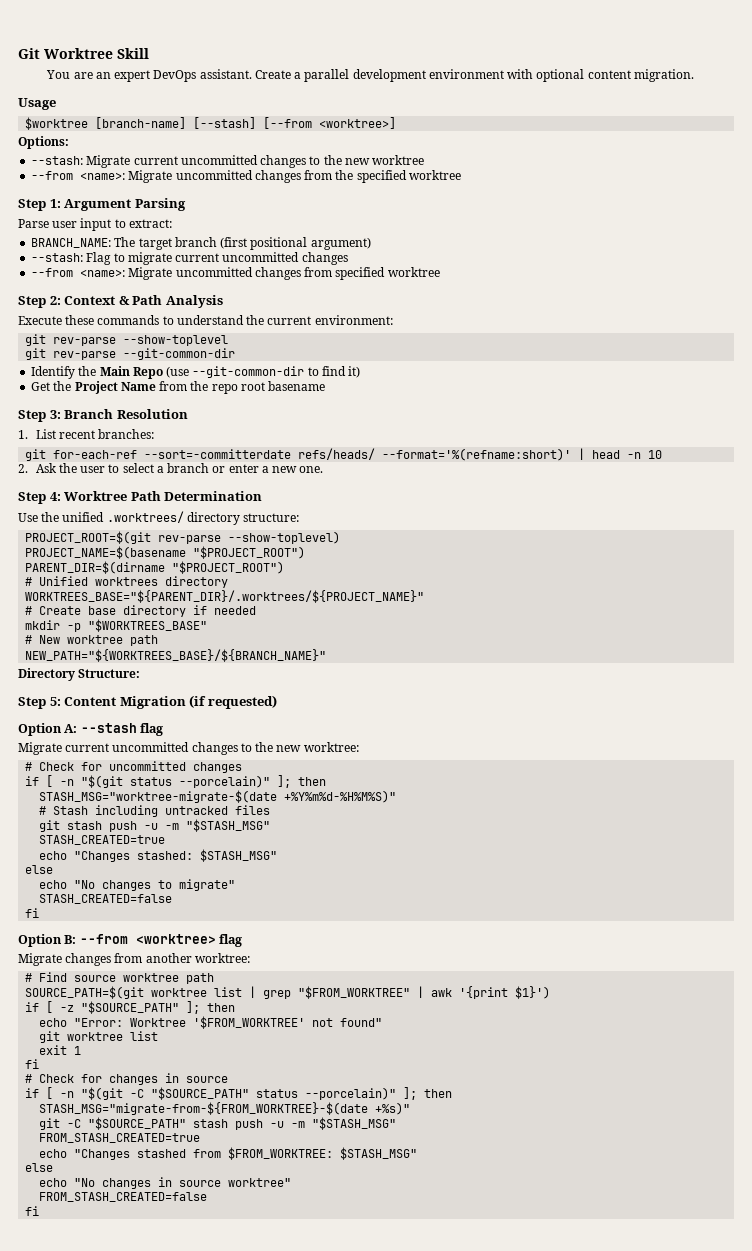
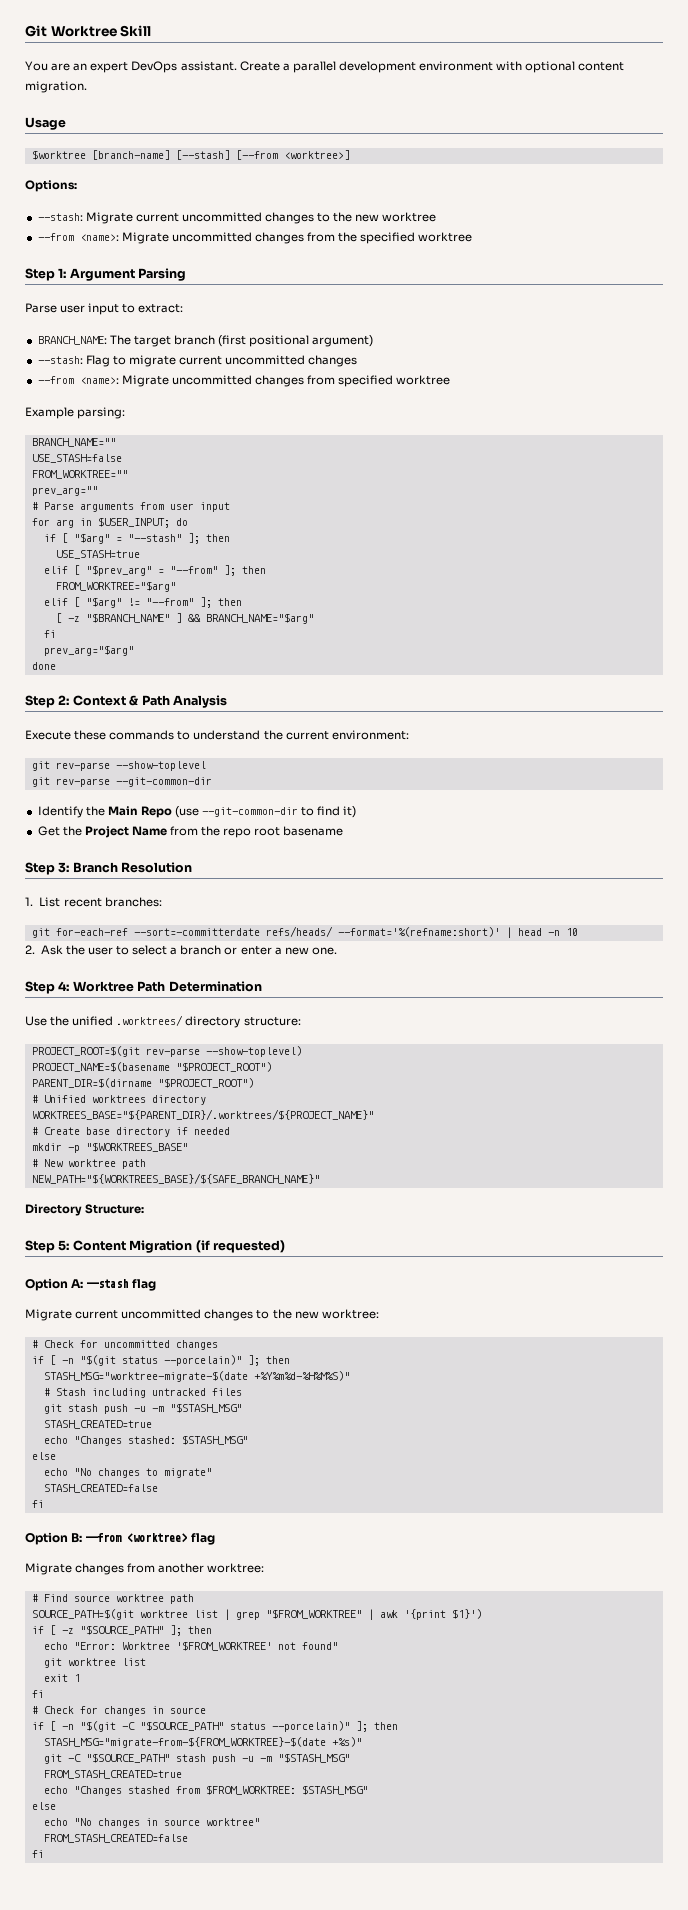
+ Example parsing:
+ BRANCH_NAME=""
+ USE_STASH=false
+ FROM_WORKTREE=""
+ prev_arg=""
+ # Parse arguments from user input
+ for arg in $USER_INPUT; do
+ if [ "$arg" = "--stash" ]; then
+ USE_STASH=true
+ elif [ "$prev_arg" = "--from" ]; then
+ FROM_WORKTREE="$arg"
+ elif [ "$arg" != "--from" ]; then
+ [ -z "$BRANCH_NAME" ] && BRANCH_NAME="$arg"
+ fi
+ prev_arg="$arg"
+ done
- NEW_PATH="${WORKTREES_BASE}/${BRANCH_NAME}"
+ NEW_PATH="${WORKTREES_BASE}/${SAFE_BRANCH_NAME}"

